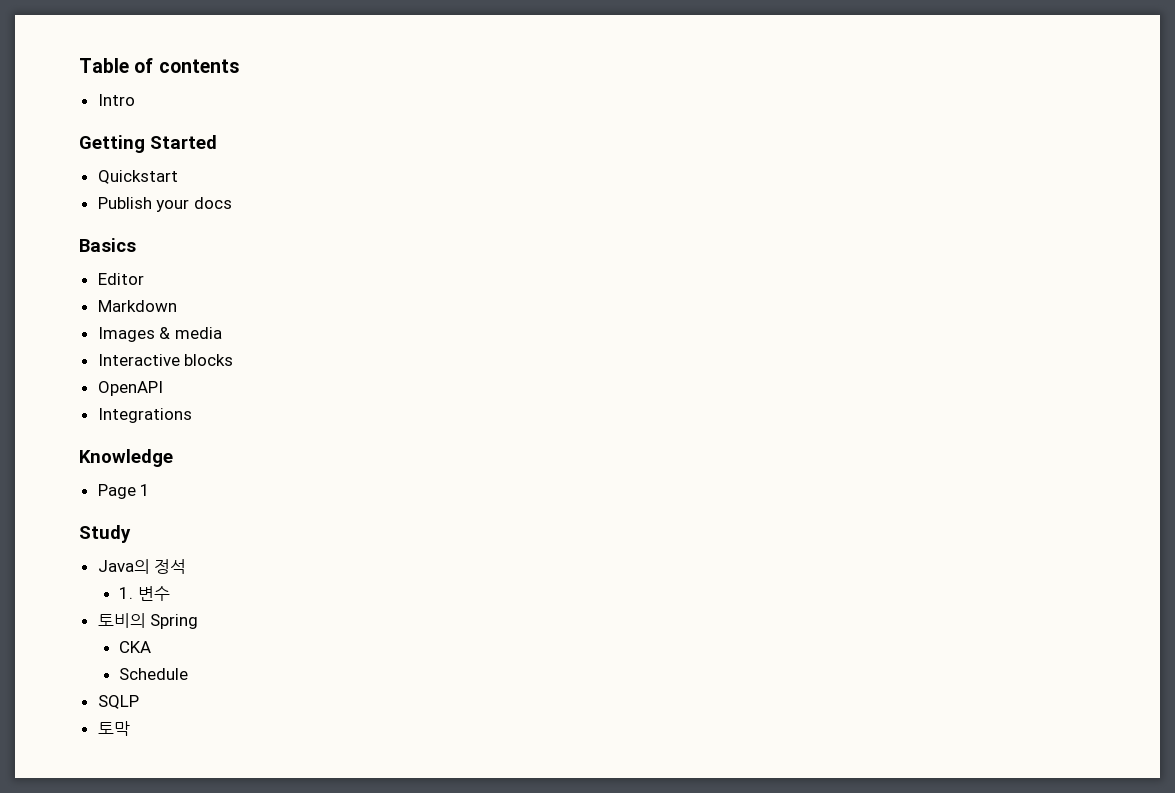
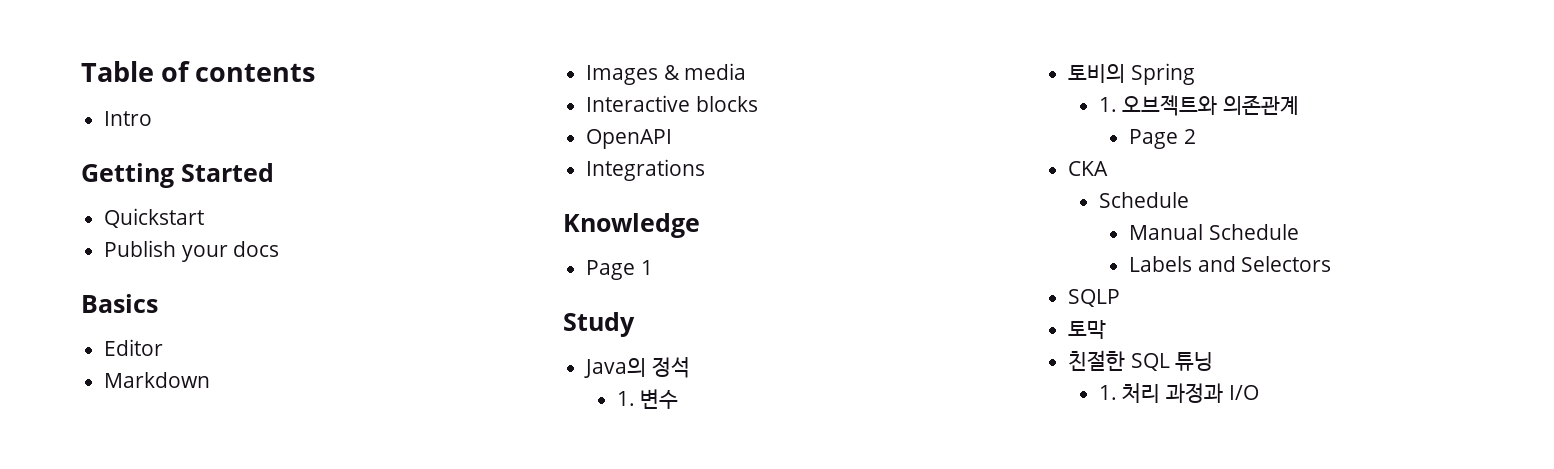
+ 1. 오브젝트와 의존관계
+ Page 2
  CKA
  Schedule
+ Manual Schedule
+ Labels and Selectors
  SQLP
  토막
+ 친절한 SQL 튜닝
+ 1. 처리 과정과 I/O

